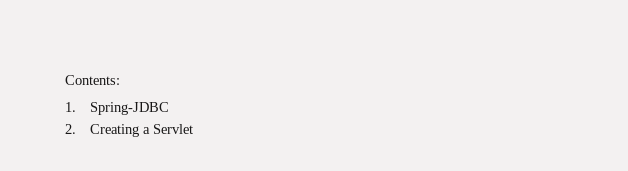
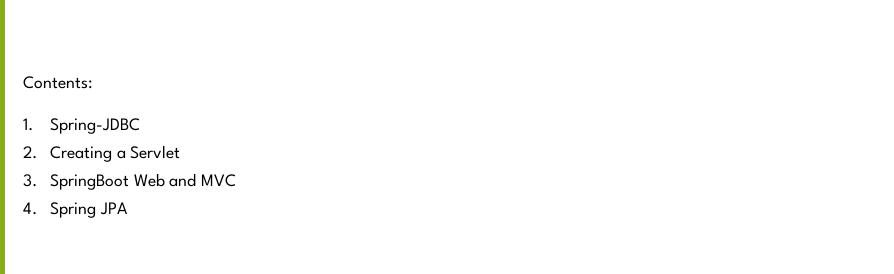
+ 3. SpringBoot Web and MVC
+ 4. Spring JPA

